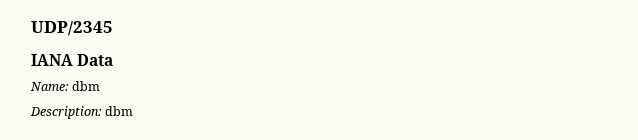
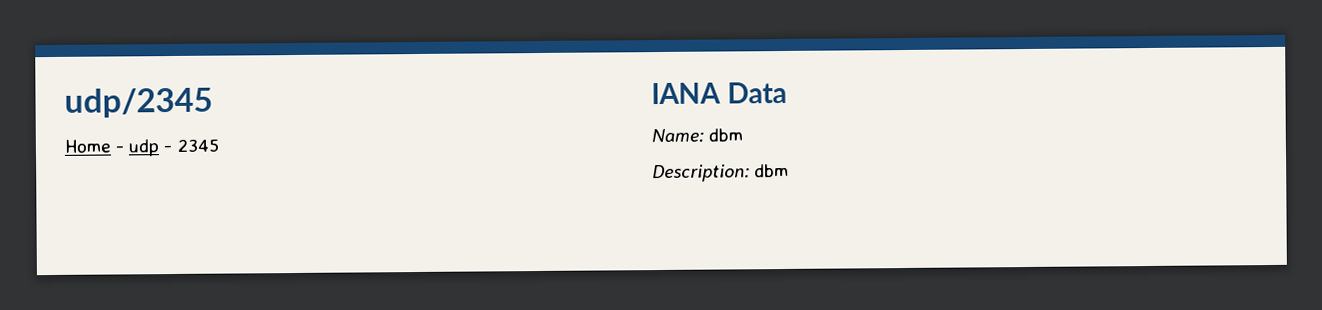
- UDP/2345
+ udp/2345
+ Home - udp - 2345

